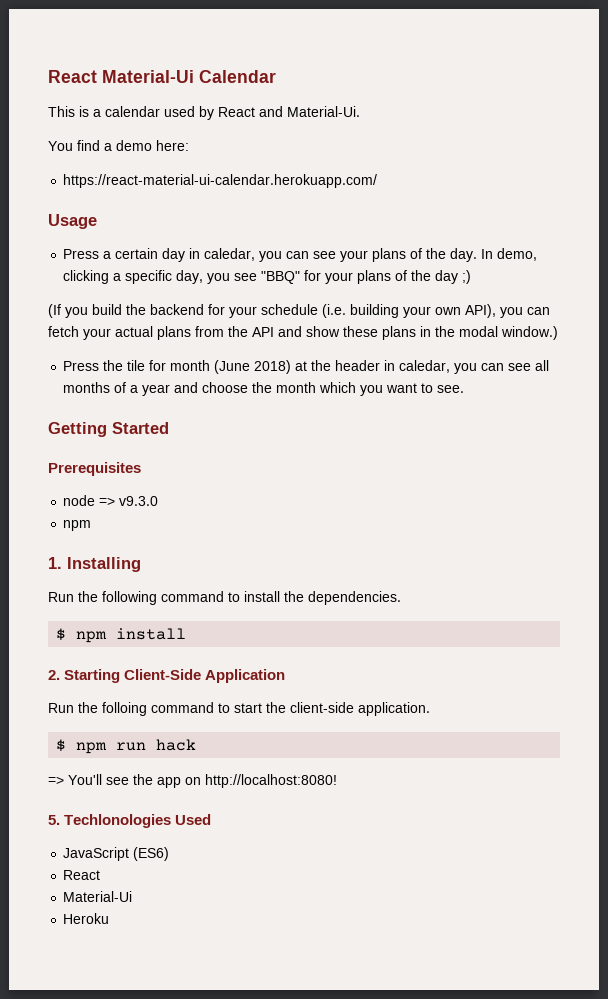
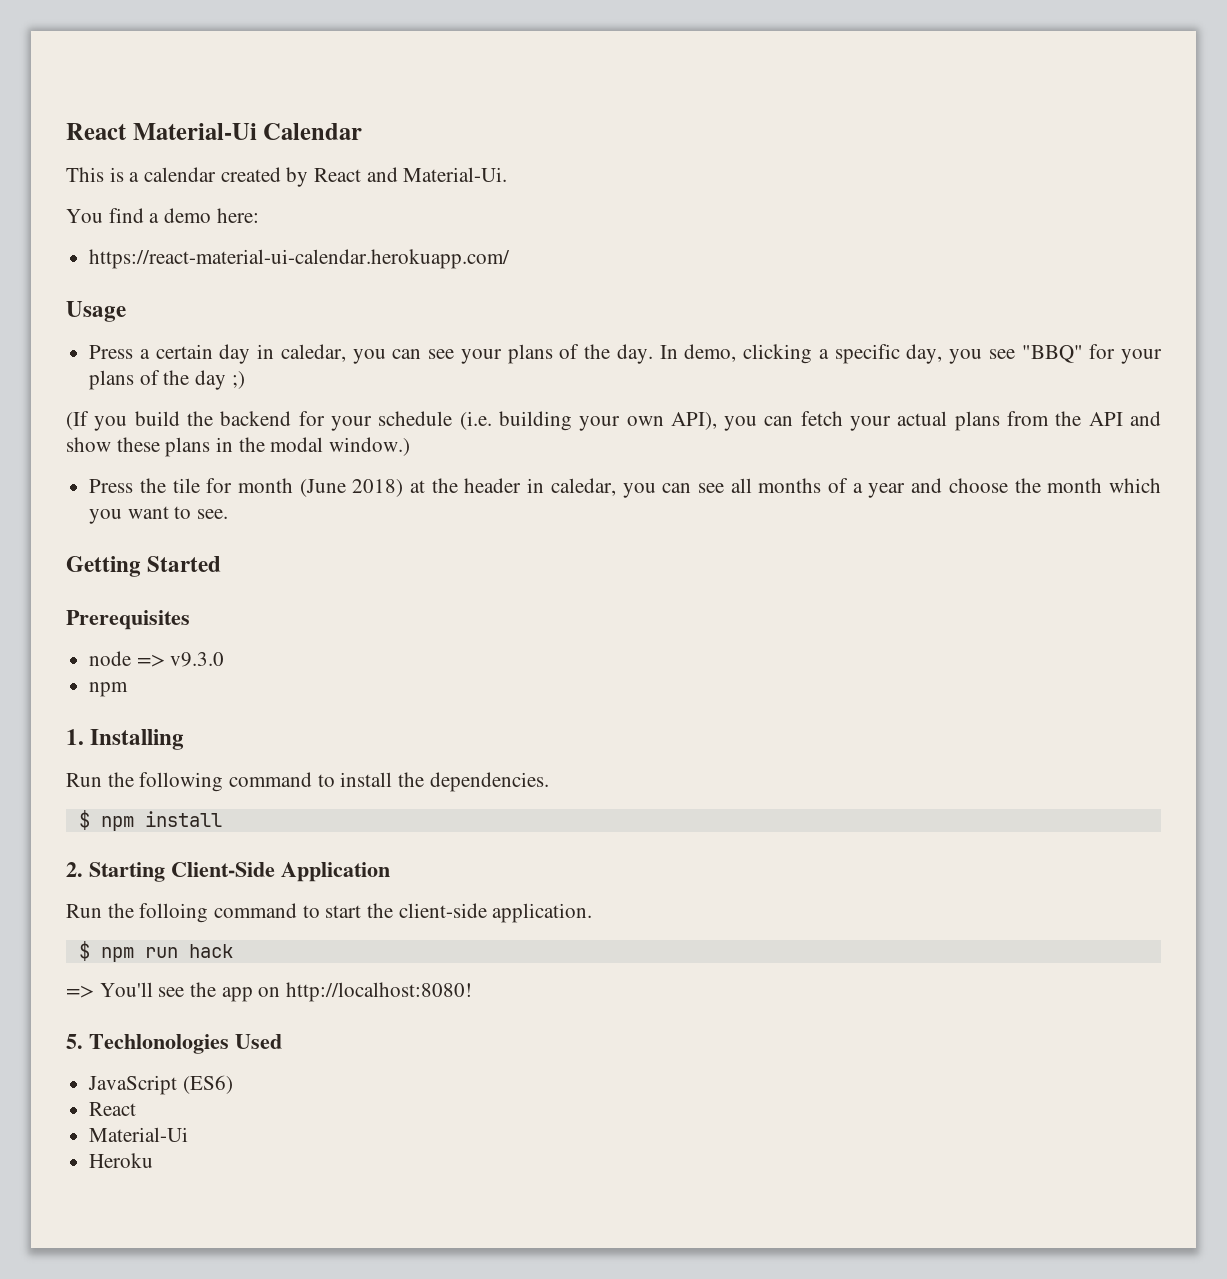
- This is a calendar used by React and Material-Ui.
+ This is a calendar created by React and Material-Ui.

